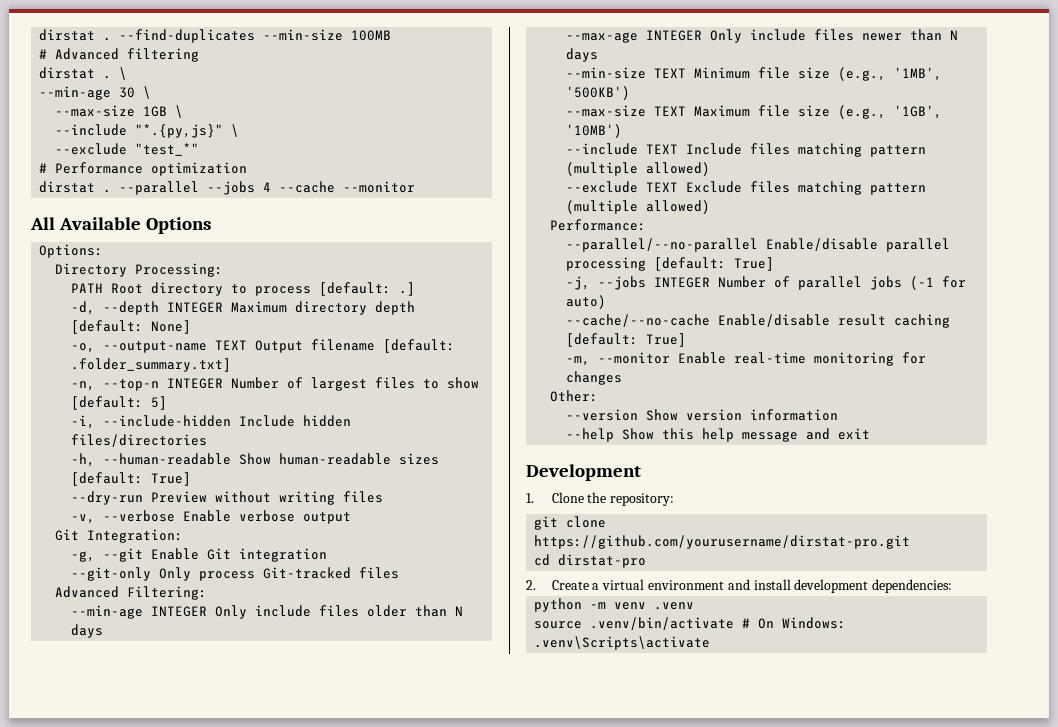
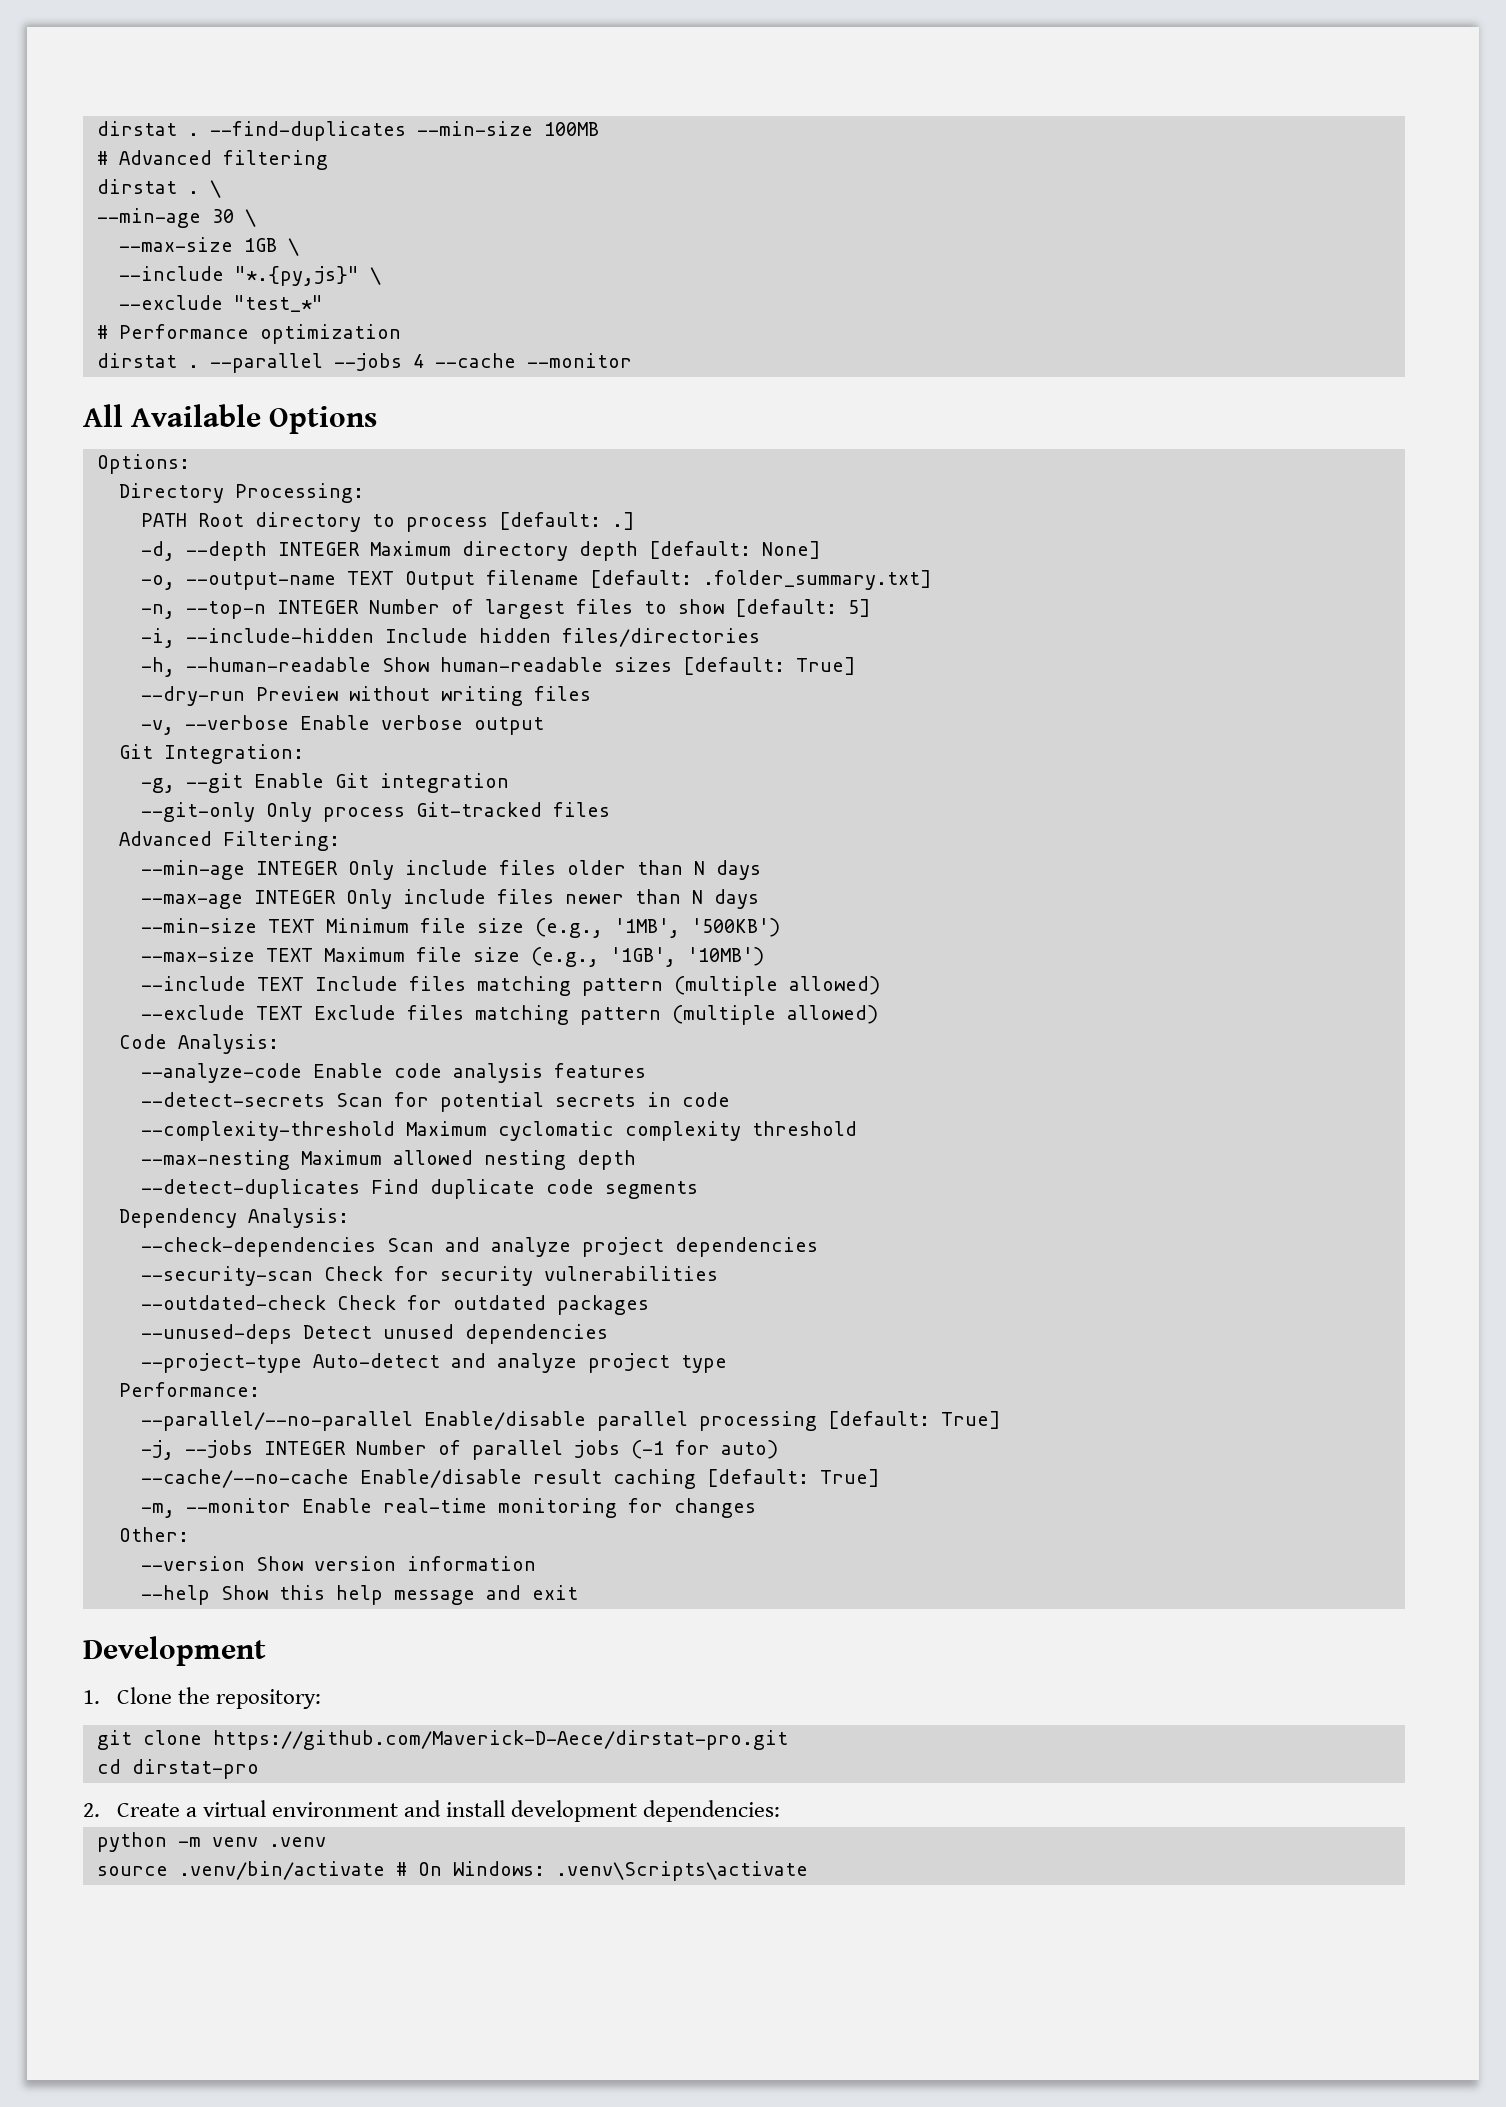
+ Code Analysis:
+ --analyze-code Enable code analysis features
+ --detect-secrets Scan for potential secrets in code
+ --complexity-threshold Maximum cyclomatic complexity threshold
+ --max-nesting Maximum allowed nesting depth
+ --detect-duplicates Find duplicate code segments
+ Dependency Analysis:
+ --check-dependencies Scan and analyze project dependencies
+ --security-scan Check for security vulnerabilities
+ --outdated-check Check for outdated packages
+ --unused-deps Detect unused dependencies
+ --project-type Auto-detect and analyze project type
- git clone https://github.com/yourusername/dirstat-pro.git
+ git clone https://github.com/Maverick-D-Aece/dirstat-pro.git

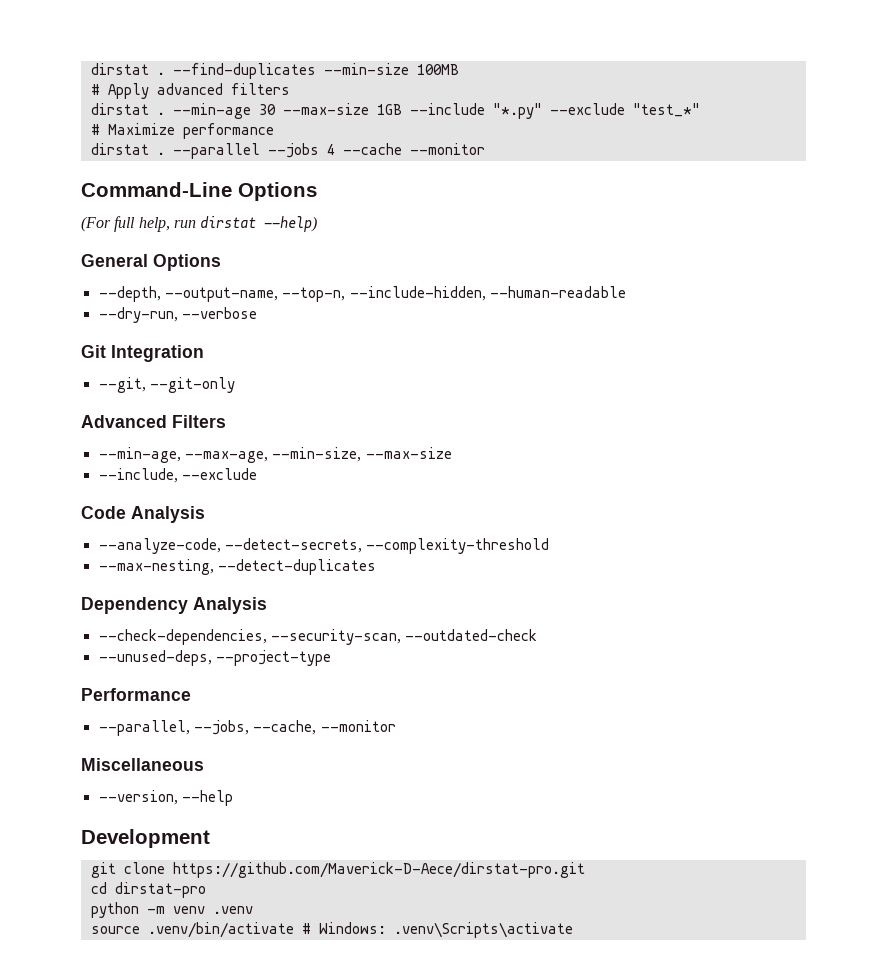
- # Advanced filtering
- dirstat . \
- --min-age 30 \
- --max-size 1GB \
- --include "*.{py,js}" \
- --exclude "test_*"
+ # Apply advanced filters
+ dirstat . --min-age 30 --max-size 1GB --include "*.py" --exclude "test_*"
- # Performance optimization
+ # Maximize performance
- All Available Options
- Options:
- Directory Processing:
- PATH Root directory to process [default: .]
- -d, --depth INTEGER Maximum directory depth [default: None]
- -o, --output-name TEXT Output filename [default: .folder_summary.txt]
- -n, --top-n INTEGER Number of largest files to show [default: 5]
- -i, --include-hidden Include hidden files/directories
- -h, --human-readable Show human-readable sizes [default: True]
- --dry-run Preview without writing files
- -v, --verbose Enable verbose output
- Git Integration:
- -g, --git Enable Git integration
- --git-only Only process Git-tracked files
- Advanced Filtering:
- --min-age INTEGER Only include files older than N days
- --max-age INTEGER Only include files newer than N days
- --min-size TEXT Minimum file size (e.g., '1MB', '500KB')
- --max-size TEXT Maximum file size (e.g., '1GB', '10MB')
- --include TEXT Include files matching pattern (multiple allowed)
- --exclude TEXT Exclude files matching pattern (multiple allowed)
- Code Analysis:
- --analyze-code Enable code analysis features
- --detect-secrets Scan for potential secrets in code
- --complexity-threshold Maximum cyclomatic complexity threshold
- --max-nesting Maximum allowed nesting depth
- --detect-duplicates Find duplicate code segments
- Dependency Analysis:
- --check-dependencies Scan and analyze project dependencies
- --security-scan Check for security vulnerabilities
- --outdated-check Check for outdated packages
- --unused-deps Detect unused dependencies
- --project-type Auto-detect and analyze project type
- Performance:
- --parallel/--no-parallel Enable/disable parallel processing [default: True]
- -j, --jobs INTEGER Number of parallel jobs (-1 for auto)
- --cache/--no-cache Enable/disable result caching [default: True]
- -m, --monitor Enable real-time monitoring for changes
- Other:
- --version Show version information
- --help Show this help message and exit
+ Command-Line Options
+ (For full help, run dirstat --help)
+ General Options
+ --depth, --output-name, --top-n, --include-hidden, --human-readable
+ --dry-run, --verbose
+ Git Integration
+ --git, --git-only
+ Advanced Filters
+ --min-age, --max-age, --min-size, --max-size
+ --include, --exclude
+ Code Analysis
+ --analyze-code, --detect-secrets, --complexity-threshold
+ --max-nesting, --detect-duplicates
+ Dependency Analysis
+ --check-dependencies, --security-scan, --outdated-check
+ --unused-deps, --project-type
+ Performance
+ --parallel, --jobs, --cache, --monitor
+ Miscellaneous
+ --version, --help
  Development
- 1. Clone the repository:
- 2. Create a virtual environment and install development dependencies:
- source .venv/bin/activate # On Windows: .venv\Scripts\activate
+ source .venv/bin/activate # Windows: .venv\Scripts\activate

